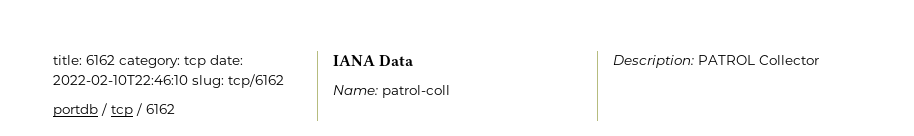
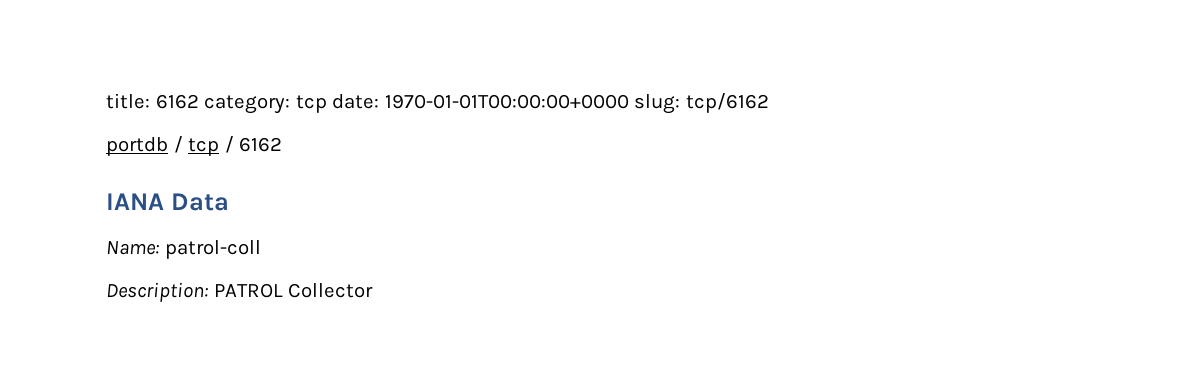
- title: 6162 category: tcp date: 2022-02-10T22:46:10 slug: tcp/6162
+ title: 6162 category: tcp date: 1970-01-01T00:00:00+0000 slug: tcp/6162

